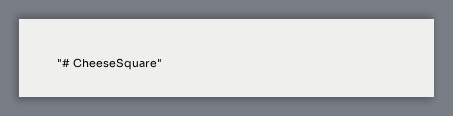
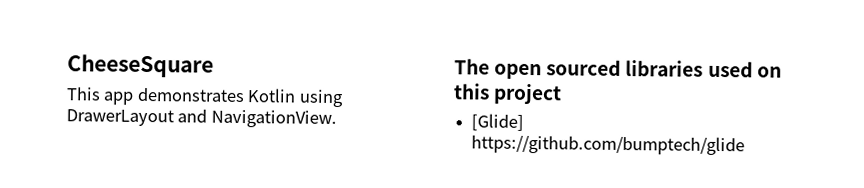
- "# CheeseSquare"
+ CheeseSquare
+ This app demonstrates Kotlin using DrawerLayout and NavigationView.
+ The open sourced libraries used on this project
+ [Glide] https://github.com/bumptech/glide

